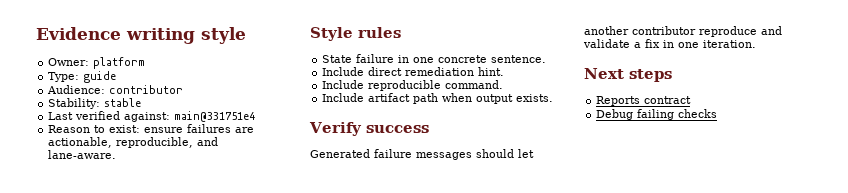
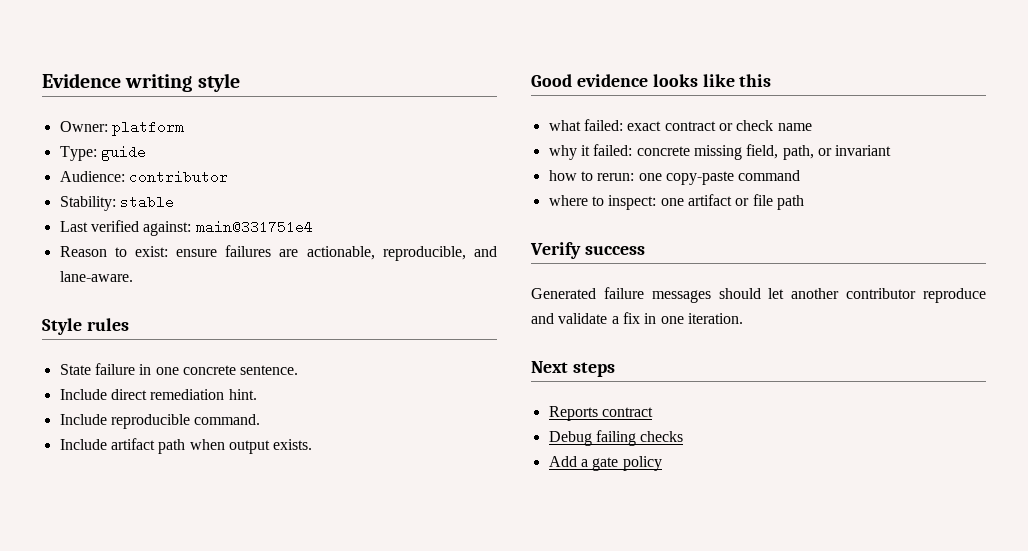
+ Good evidence looks like this
+ what failed: exact contract or check name
+ why it failed: concrete missing field, path, or invariant
+ how to rerun: one copy-paste command
+ where to inspect: one artifact or file path
+ Add a gate policy

